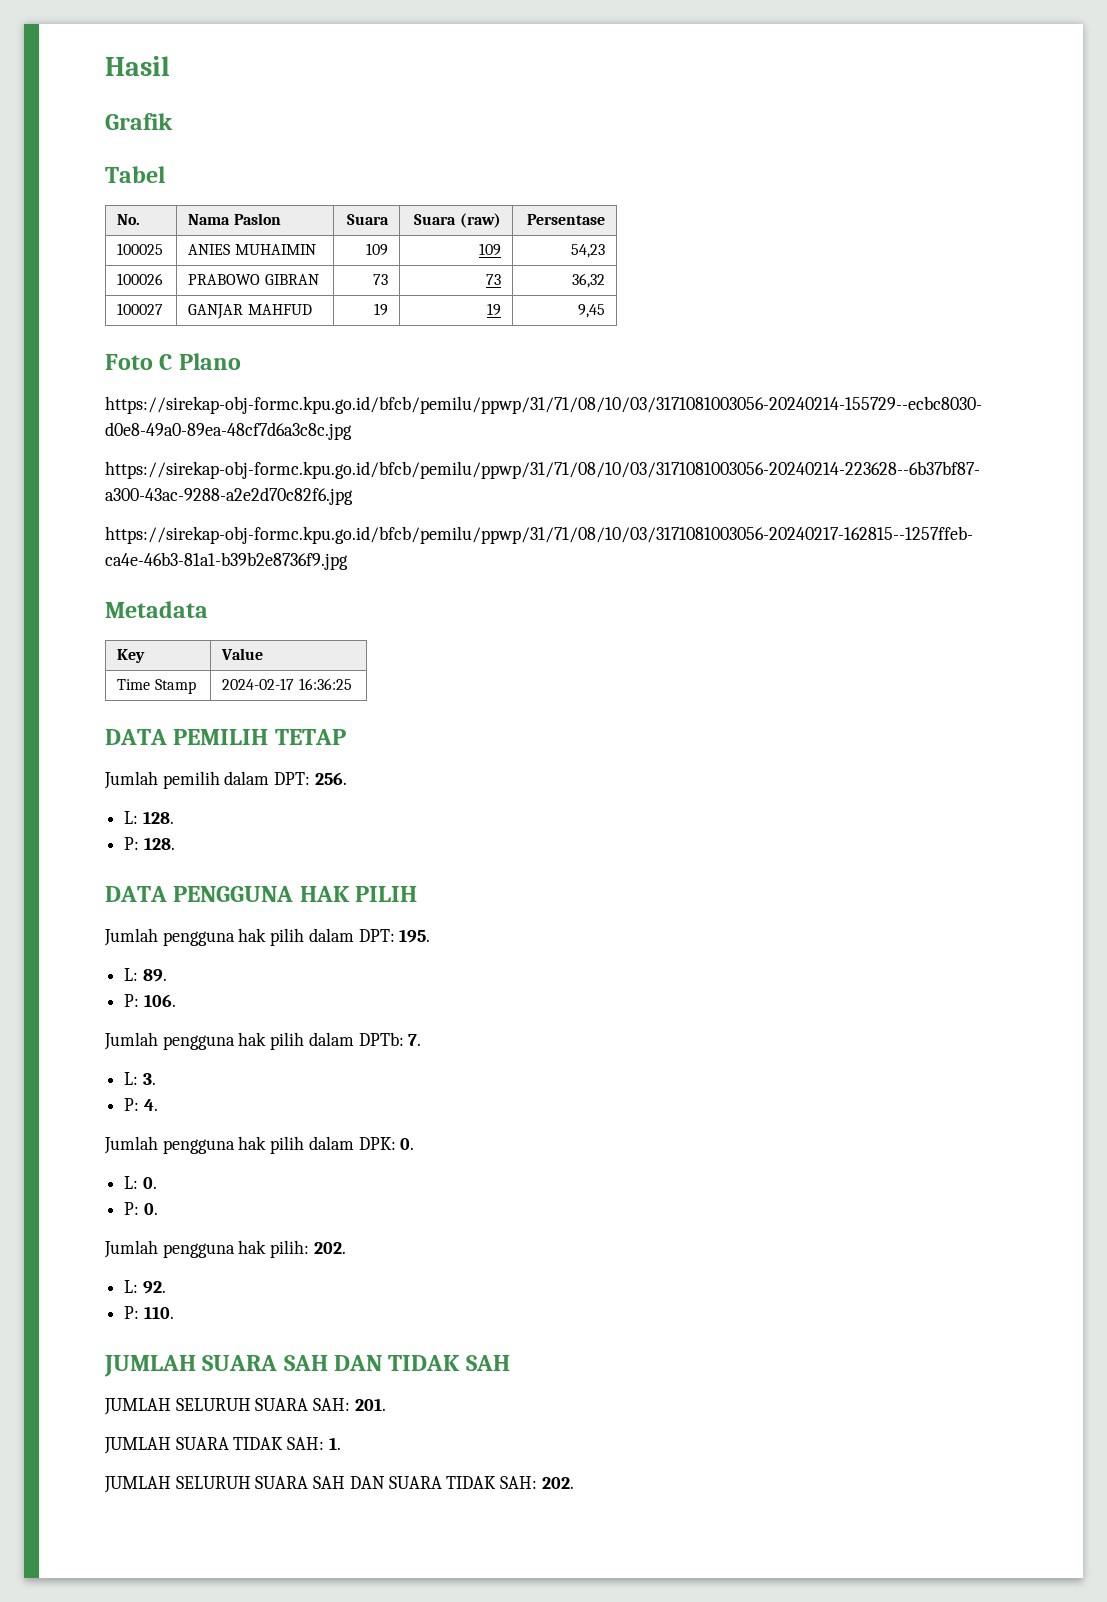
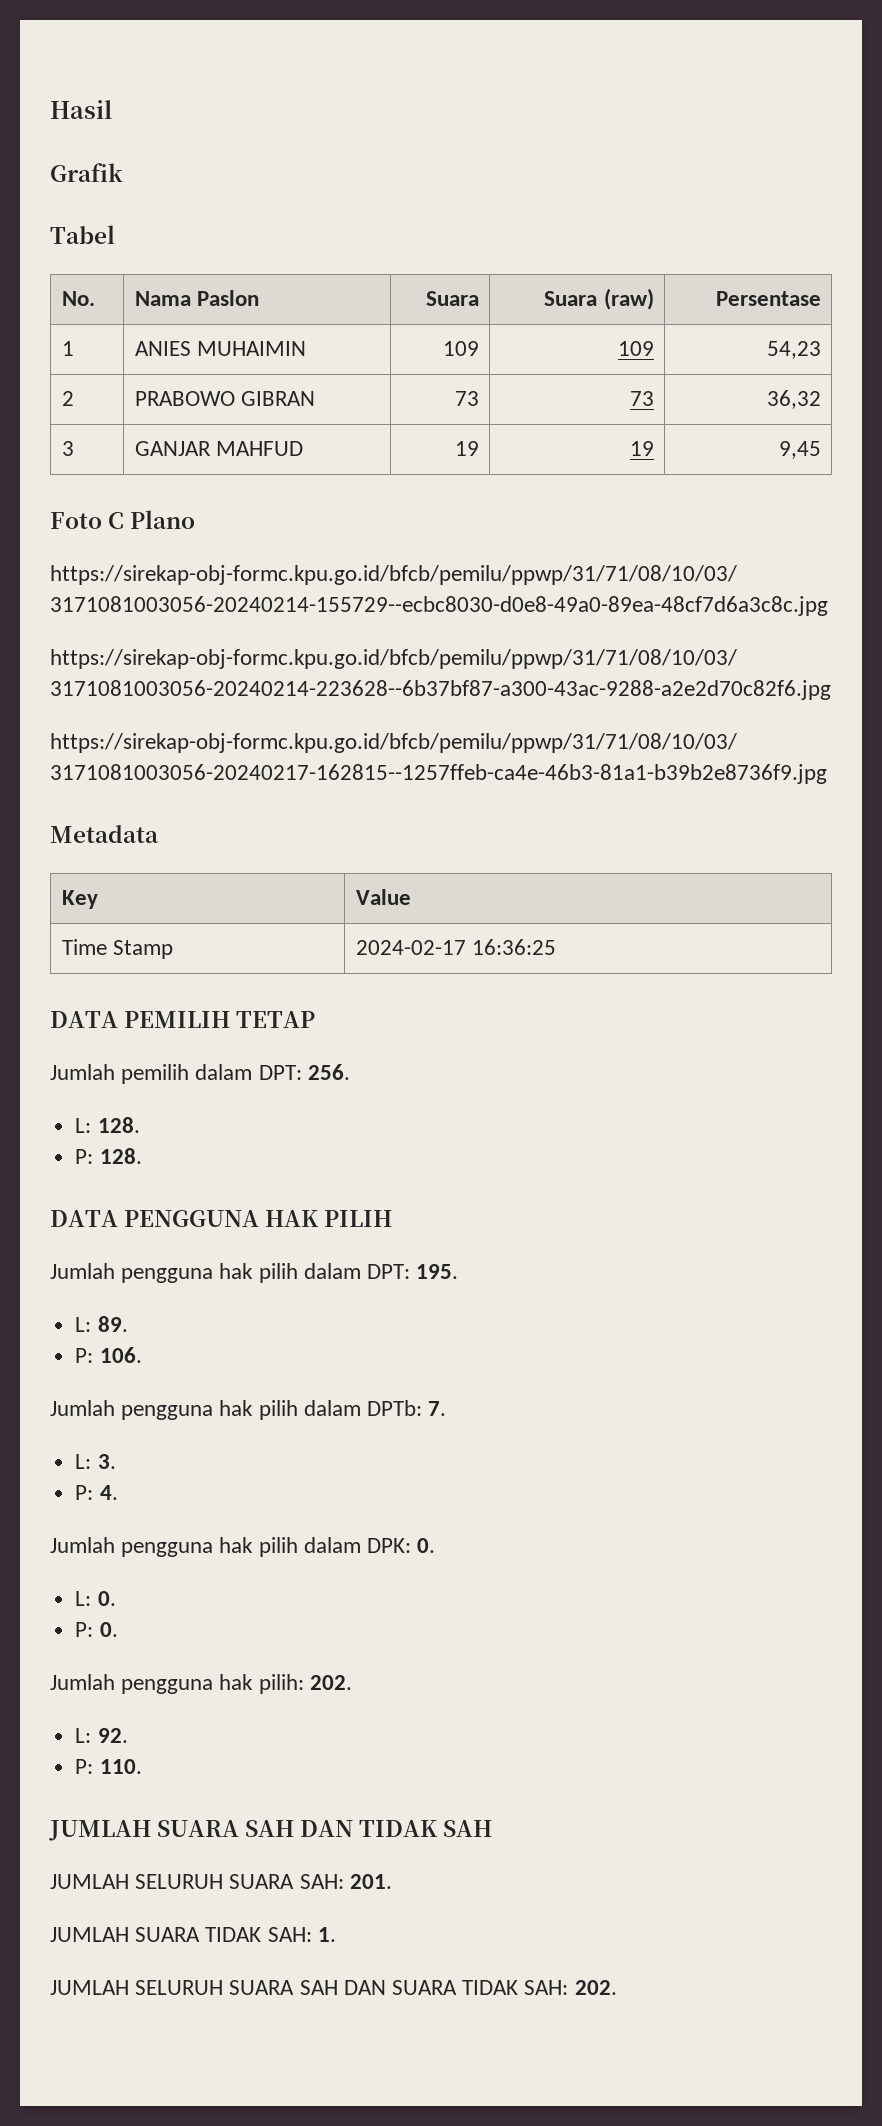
- 100025 | ANIES MUHAIMIN | 109 | 109 | 54,23
+ 1 | ANIES MUHAIMIN | 109 | 109 | 54,23
- 100026 | PRABOWO GIBRAN | 73 | 73 | 36,32
+ 2 | PRABOWO GIBRAN | 73 | 73 | 36,32
- 100027 | GANJAR MAHFUD | 19 | 19 | 9,45
+ 3 | GANJAR MAHFUD | 19 | 19 | 9,45

